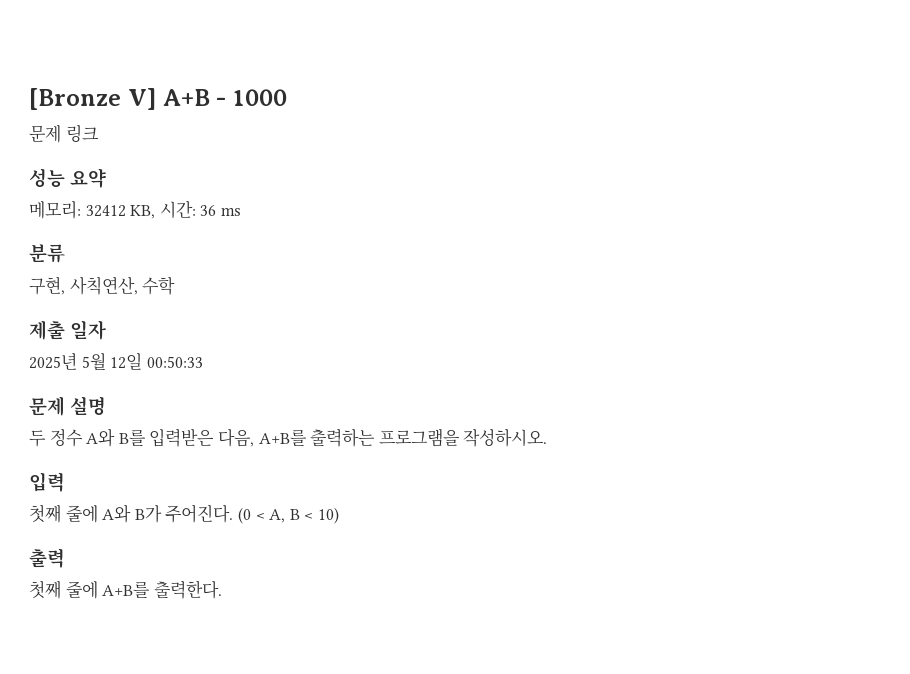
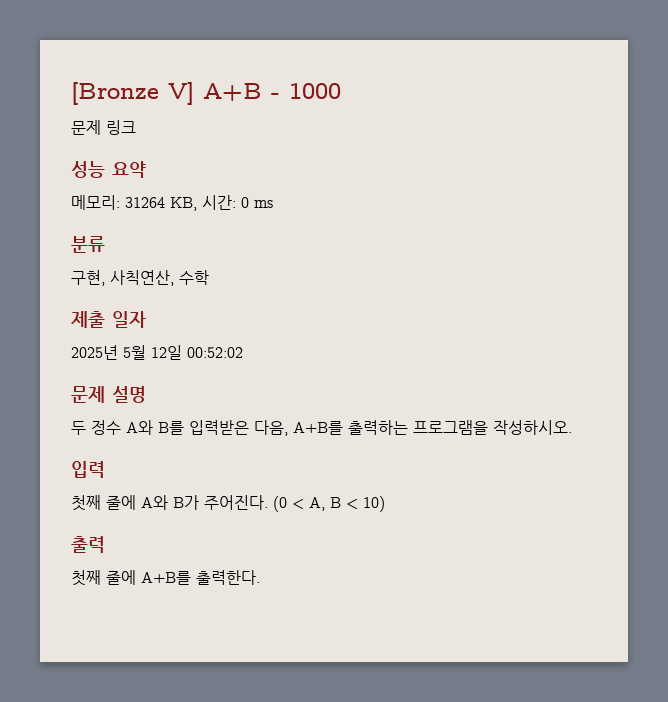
- 메모리: 32412 KB, 시간: 36 ms
+ 메모리: 31264 KB, 시간: 0 ms
- 2025년 5월 12일 00:50:33
+ 2025년 5월 12일 00:52:02

